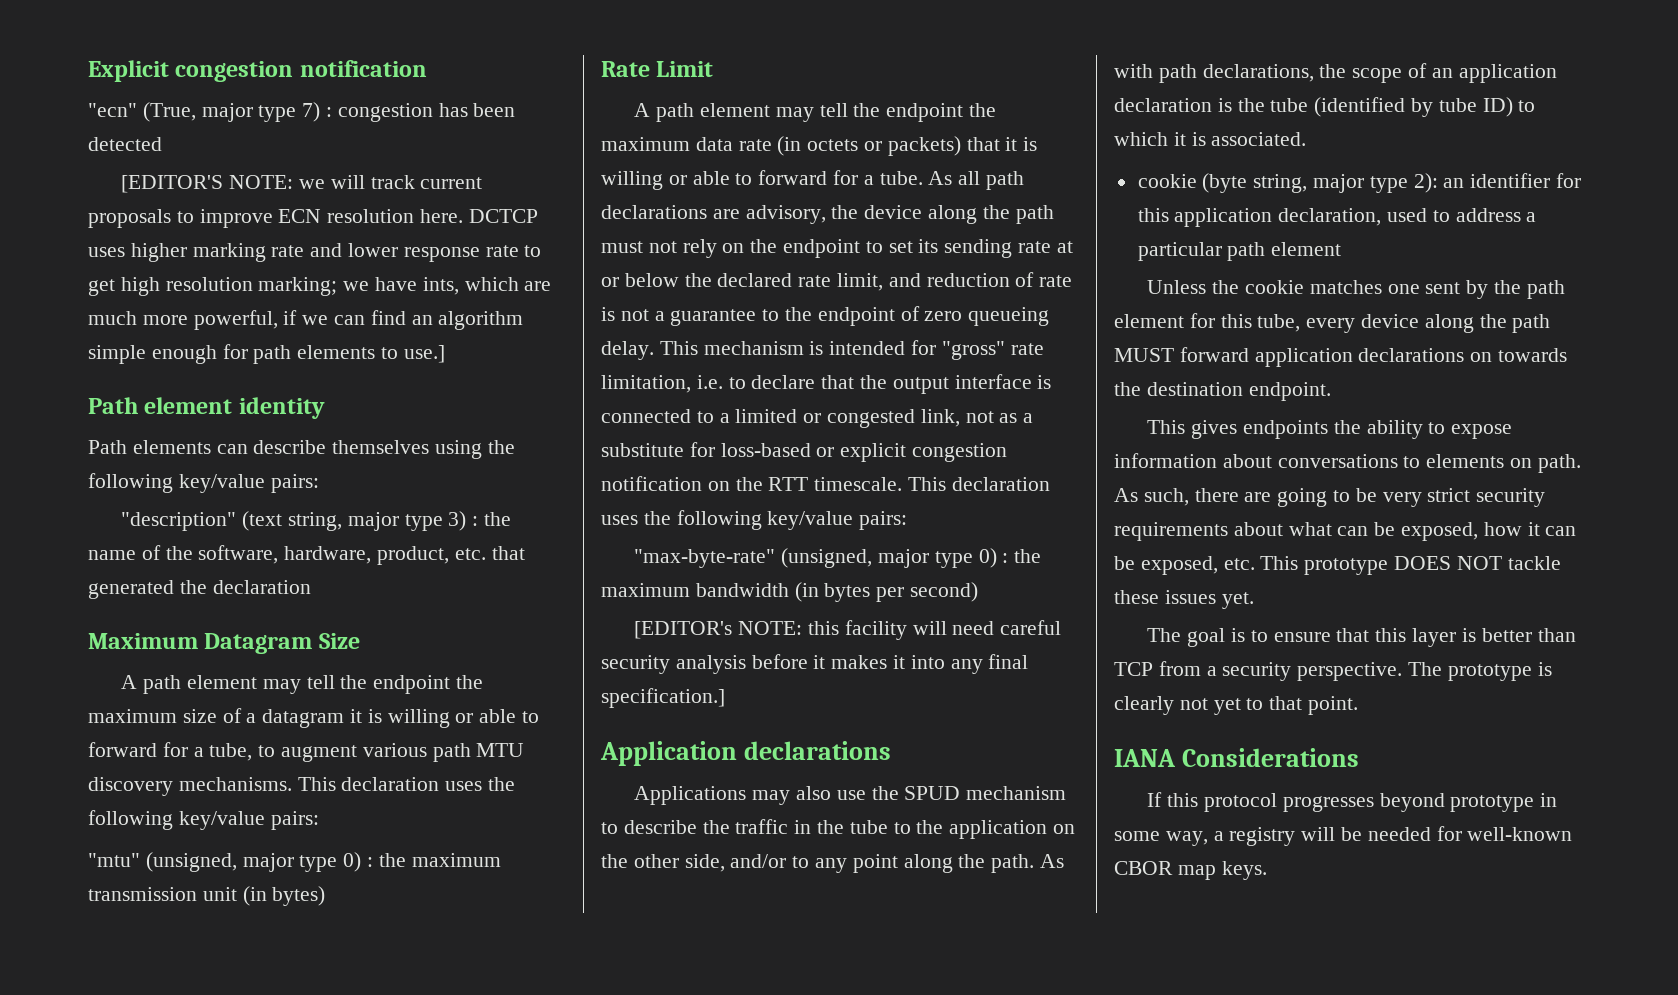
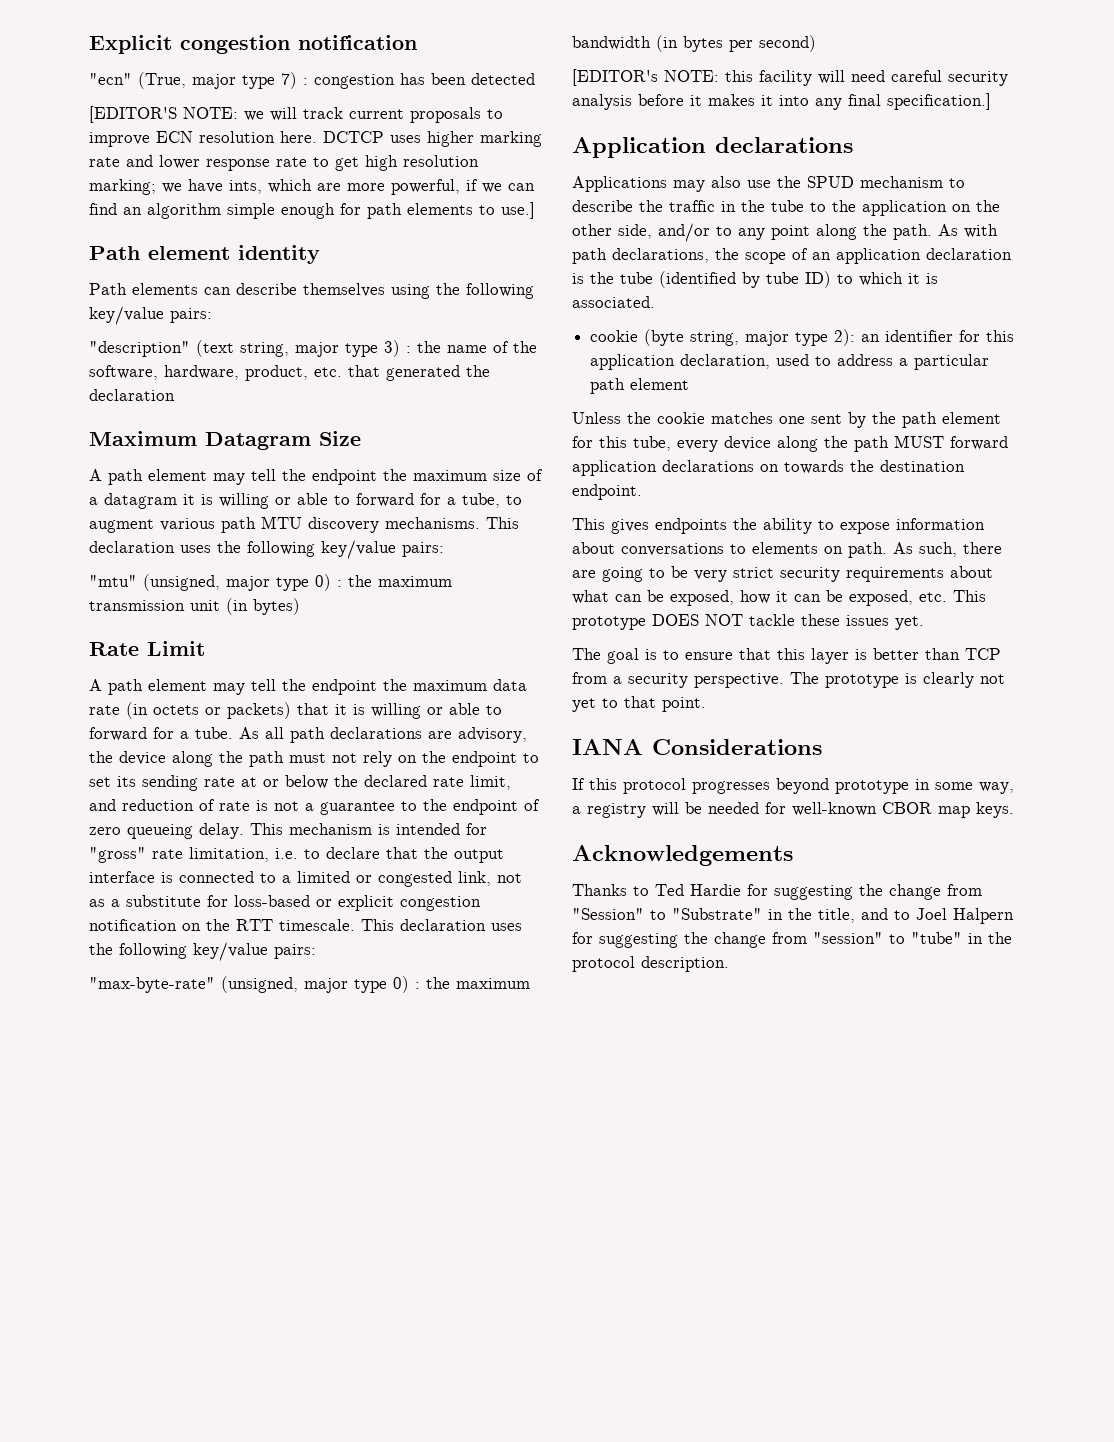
- DCTCP uses higher marking rate and lower response rate to get high resolution marking; we have ints, which are much more powerful, if we can find an algorithm simple enough for path elements to use.]
+ DCTCP uses higher marking rate and lower response rate to get high resolution marking; we have ints, which are more powerful, if we can find an algorithm simple enough for path elements to use.]
+ Acknowledgements
+ Thanks to Ted Hardie for suggesting the change from "Session" to "Substrate" in the title, and to Joel Halpern for suggesting the change from "session" to "tube" in the protocol description.

